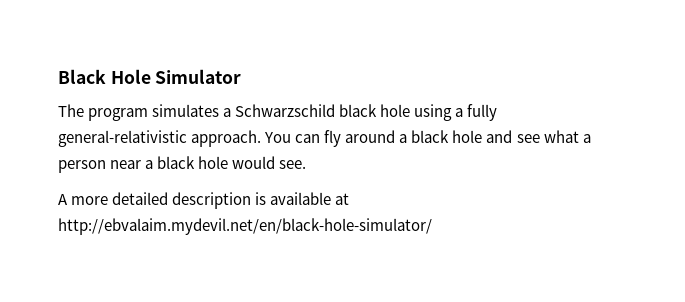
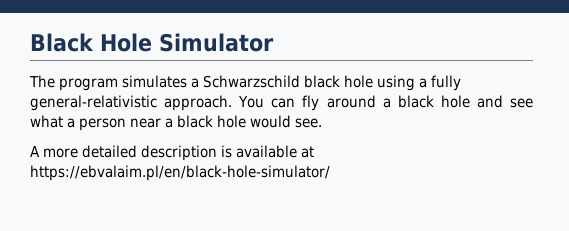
- A more detailed description is available at http://ebvalaim.mydevil.net/en/black-hole-simulator/
+ A more detailed description is available at https://ebvalaim.pl/en/black-hole-simulator/

